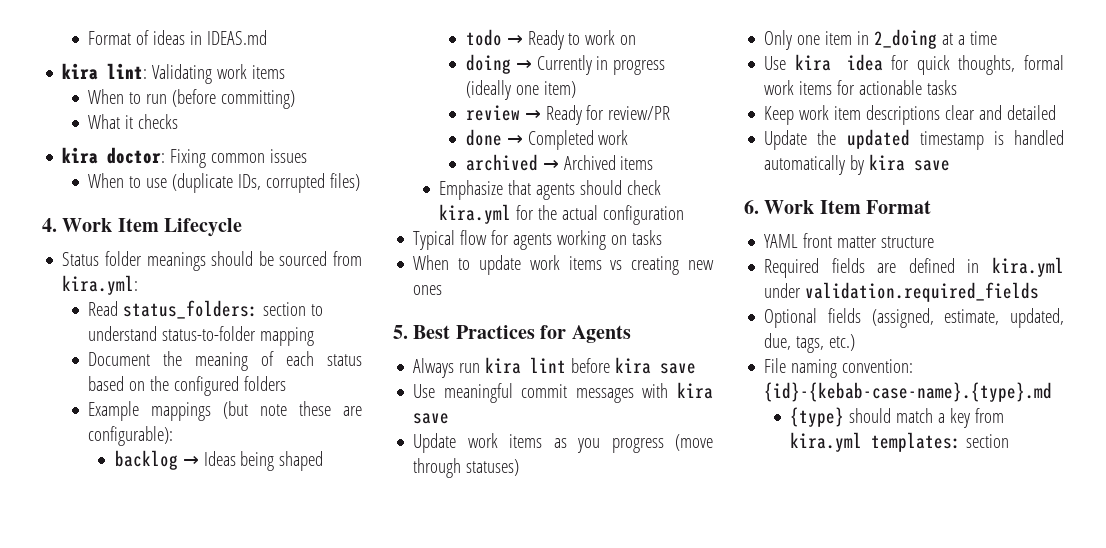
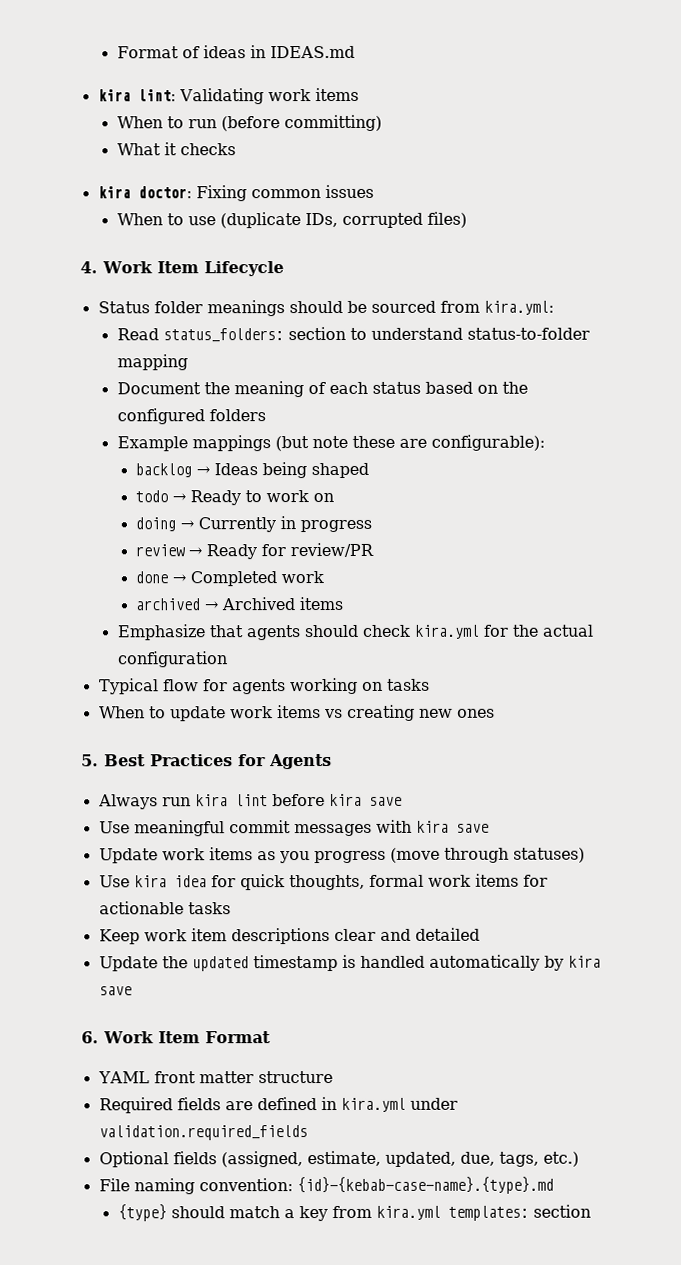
- doing → Currently in progress (ideally one item)
+ doing → Currently in progress
- Only one item in 2_doing at a time

